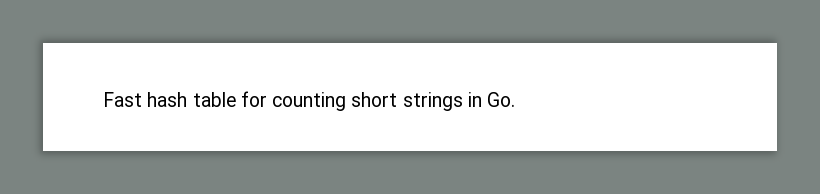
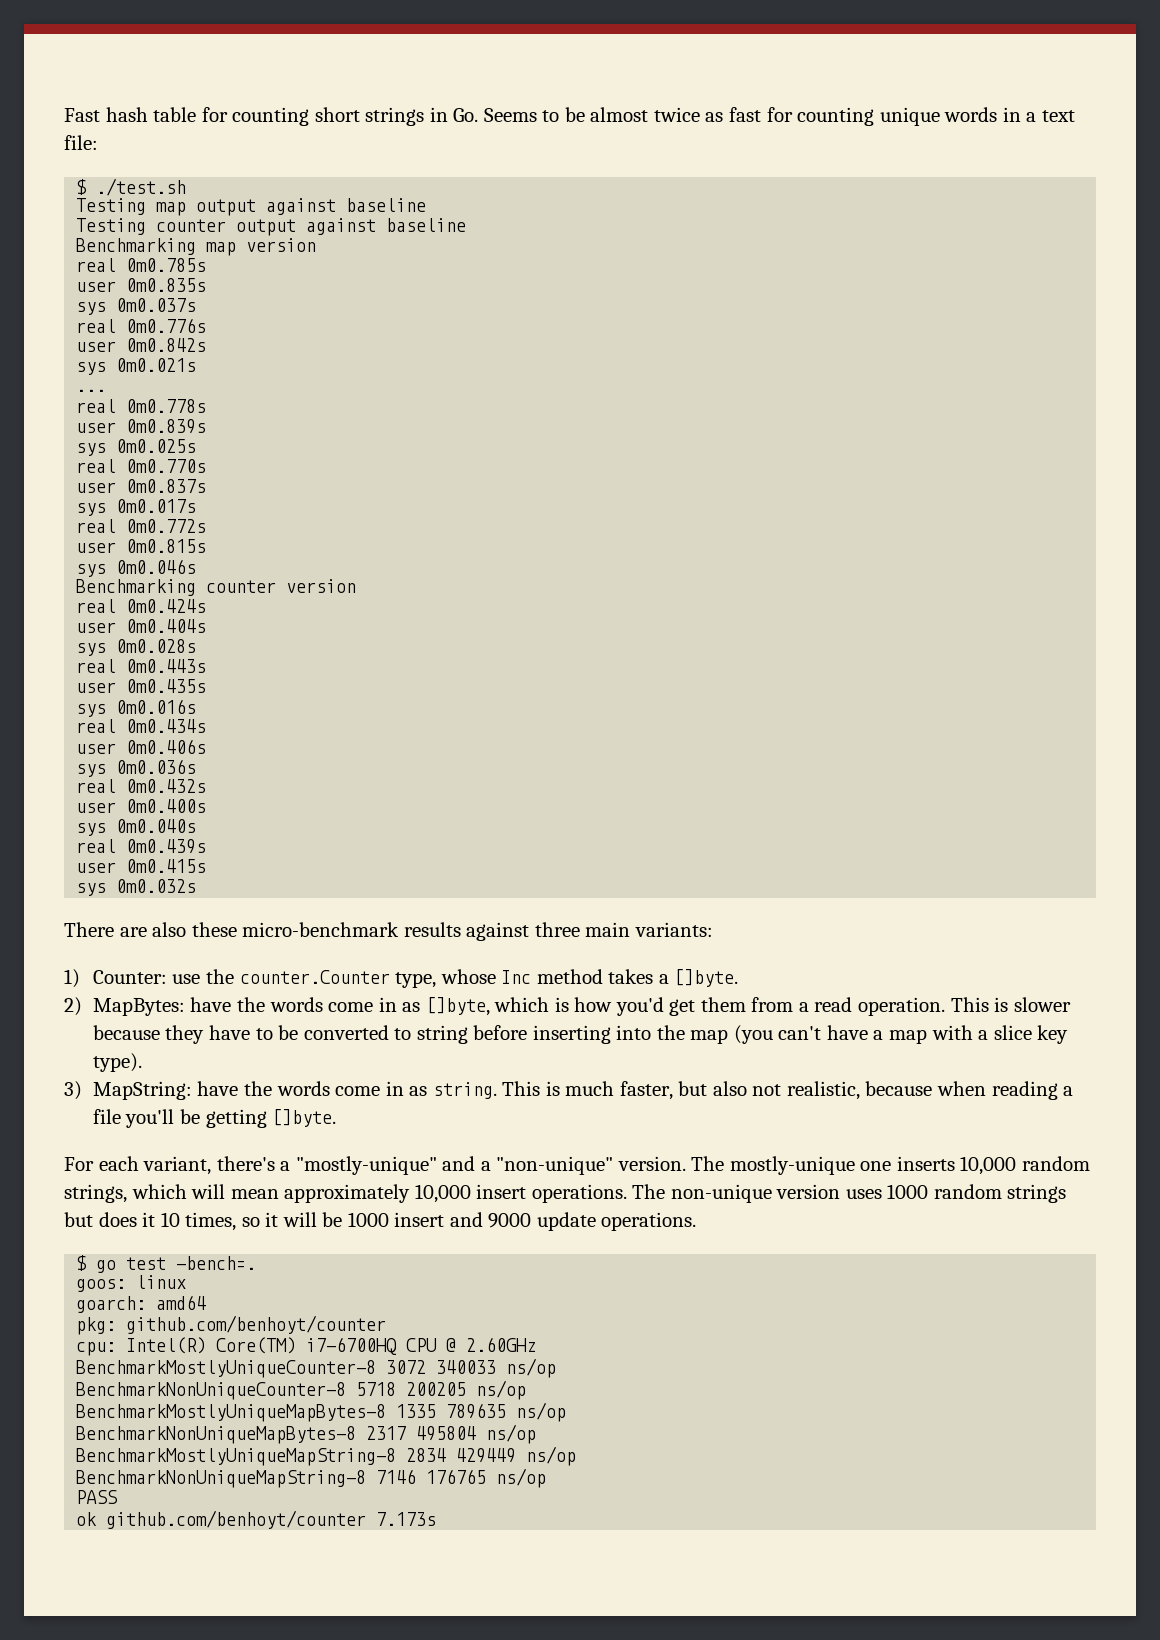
- Fast hash table for counting short strings in Go.
+ Fast hash table for counting short strings in Go. Seems to be almost twice as fast for counting unique words in a text file:
+ $ ./test.sh
+ Testing map output against baseline
+ Testing counter output against baseline
+ Benchmarking map version
+ real 0m0.785s
+ user 0m0.835s
+ sys 0m0.037s
+ real 0m0.776s
+ user 0m0.842s
+ sys 0m0.021s
+ ...
+ real 0m0.778s
+ user 0m0.839s
+ sys 0m0.025s
+ real 0m0.770s
+ user 0m0.837s
+ sys 0m0.017s
+ real 0m0.772s
+ user 0m0.815s
+ sys 0m0.046s
+ Benchmarking counter version
+ real 0m0.424s
+ user 0m0.404s
+ sys 0m0.028s
+ real 0m0.443s
+ user 0m0.435s
+ sys 0m0.016s
+ real 0m0.434s
+ user 0m0.406s
+ sys 0m0.036s
+ real 0m0.432s
+ user 0m0.400s
+ sys 0m0.040s
+ real 0m0.439s
+ user 0m0.415s
+ sys 0m0.032s
+ There are also these micro-benchmark results against three main variants:
+ 1) Counter: use the counter.Counter type, whose Inc method takes a []byte.
+ 2) MapBytes: have the words come in as []byte, which is how you'd get them from a read operation. This is slower because they have to be converted to string before inserting into the map (you can't have a map with a slice key type).
+ 3) MapString: have the words come in as string. This is much faster, but also not realistic, because when reading a file you'll be getting []byte.
+ For each variant, there's a "mostly-unique" and a "non-unique" version. The mostly-unique one inserts 10,000 random strings, which will mean approximately 10,000 insert operations. The non-unique version uses 1000 random strings but does it 10 times, so it will be 1000 insert and 9000 update operations.
+ $ go test -bench=.
+ goos: linux
+ goarch: amd64
+ pkg: github.com/benhoyt/counter
+ cpu: Intel(R) Core(TM) i7-6700HQ CPU @ 2.60GHz
+ BenchmarkMostlyUniqueCounter-8 3072 340033 ns/op
+ BenchmarkNonUniqueCounter-8 5718 200205 ns/op
+ BenchmarkMostlyUniqueMapBytes-8 1335 789635 ns/op
+ BenchmarkNonUniqueMapBytes-8 2317 495804 ns/op
+ BenchmarkMostlyUniqueMapString-8 2834 429449 ns/op
+ BenchmarkNonUniqueMapString-8 7146 176765 ns/op
+ PASS
+ ok github.com/benhoyt/counter 7.173s

